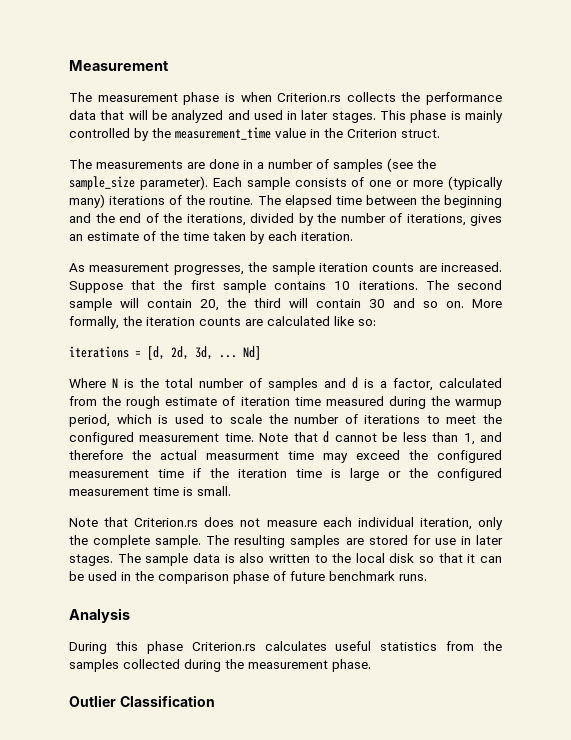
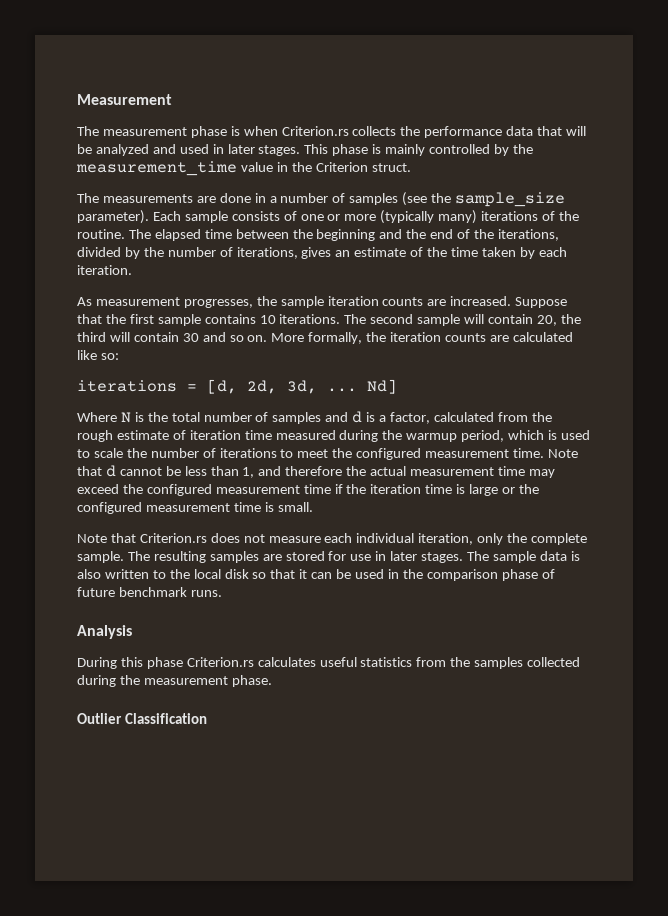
- Note that d cannot be less than 1, and therefore the actual measurment time may exceed the configured measurement time if the iteration time is large or the configured measurement time is small.
+ Note that d cannot be less than 1, and therefore the actual measurement time may exceed the configured measurement time if the iteration time is large or the configured measurement time is small.

